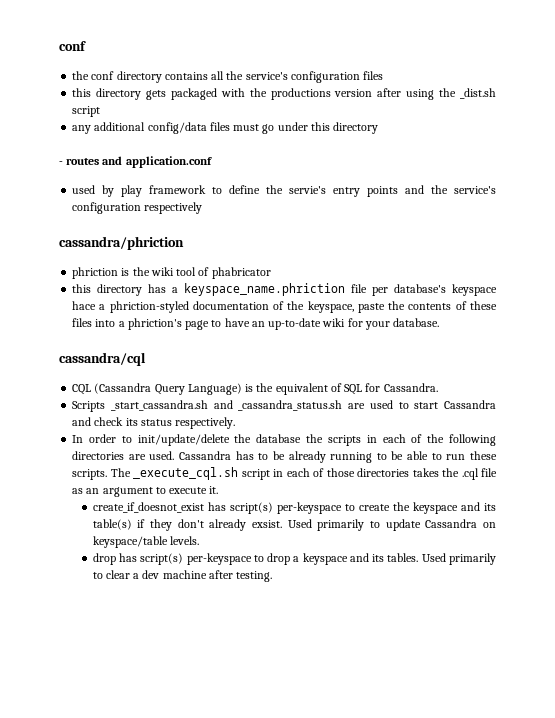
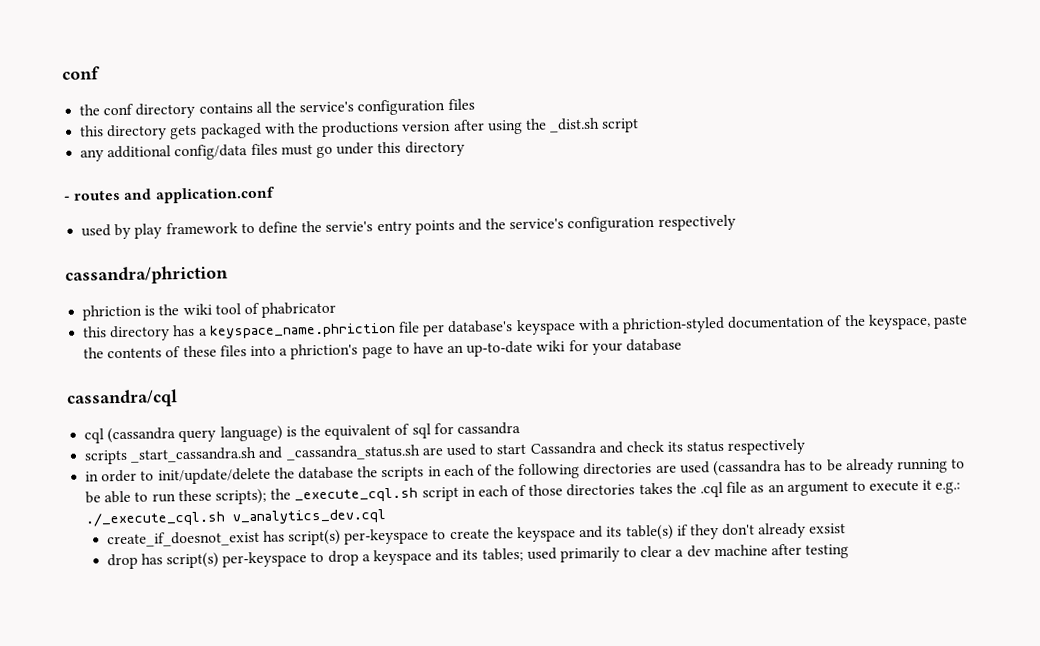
- this directory has a keyspace_name.phriction file per database's keyspace hace a phriction-styled documentation of the keyspace, paste the contents of these files into a phriction's page to have an up-to-date wiki for your database.
+ this directory has a keyspace_name.phriction file per database's keyspace with a phriction-styled documentation of the keyspace, paste the contents of these files into a phriction's page to have an up-to-date wiki for your database
- CQL (Cassandra Query Language) is the equivalent of SQL for Cassandra.
- Scripts _start_cassandra.sh and _cassandra_status.sh are used to start Cassandra and check its status respectively.
- In order to init/update/delete the database the scripts in each of the following directories are used. Cassandra has to be already running to be able to run these scripts. The _execute_cql.sh script in each of those directories takes the .cql file as an argument to execute it.
+ cql (cassandra query language) is the equivalent of sql for cassandra
+ scripts _start_cassandra.sh and _cassandra_status.sh are used to start Cassandra and check its status respectively
+ in order to init/update/delete the database the scripts in each of the following directories are used (cassandra has to be already running to be able to run these scripts); the _execute_cql.sh script in each of those directories takes the .cql file as an argument to execute it e.g.: ./_execute_cql.sh v_analytics_dev.cql
- create_if_doesnot_exist has script(s) per-keyspace to create the keyspace and its table(s) if they don't already exsist. Used primarily to update Cassandra on keyspace/table levels.
+ create_if_doesnot_exist has script(s) per-keyspace to create the keyspace and its table(s) if they don't already exsist
- drop has script(s) per-keyspace to drop a keyspace and its tables. Used primarily to clear a dev machine after testing.
+ drop has script(s) per-keyspace to drop a keyspace and its tables; used primarily to clear a dev machine after testing

